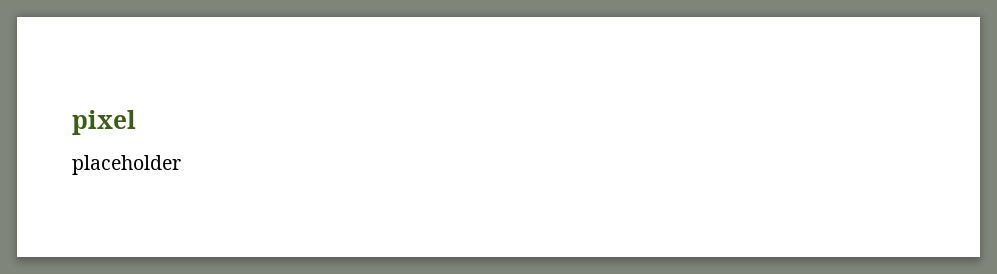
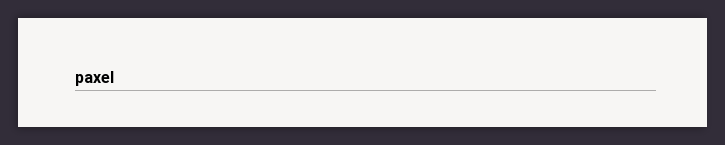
- pixel
- placeholder
+ paxel

